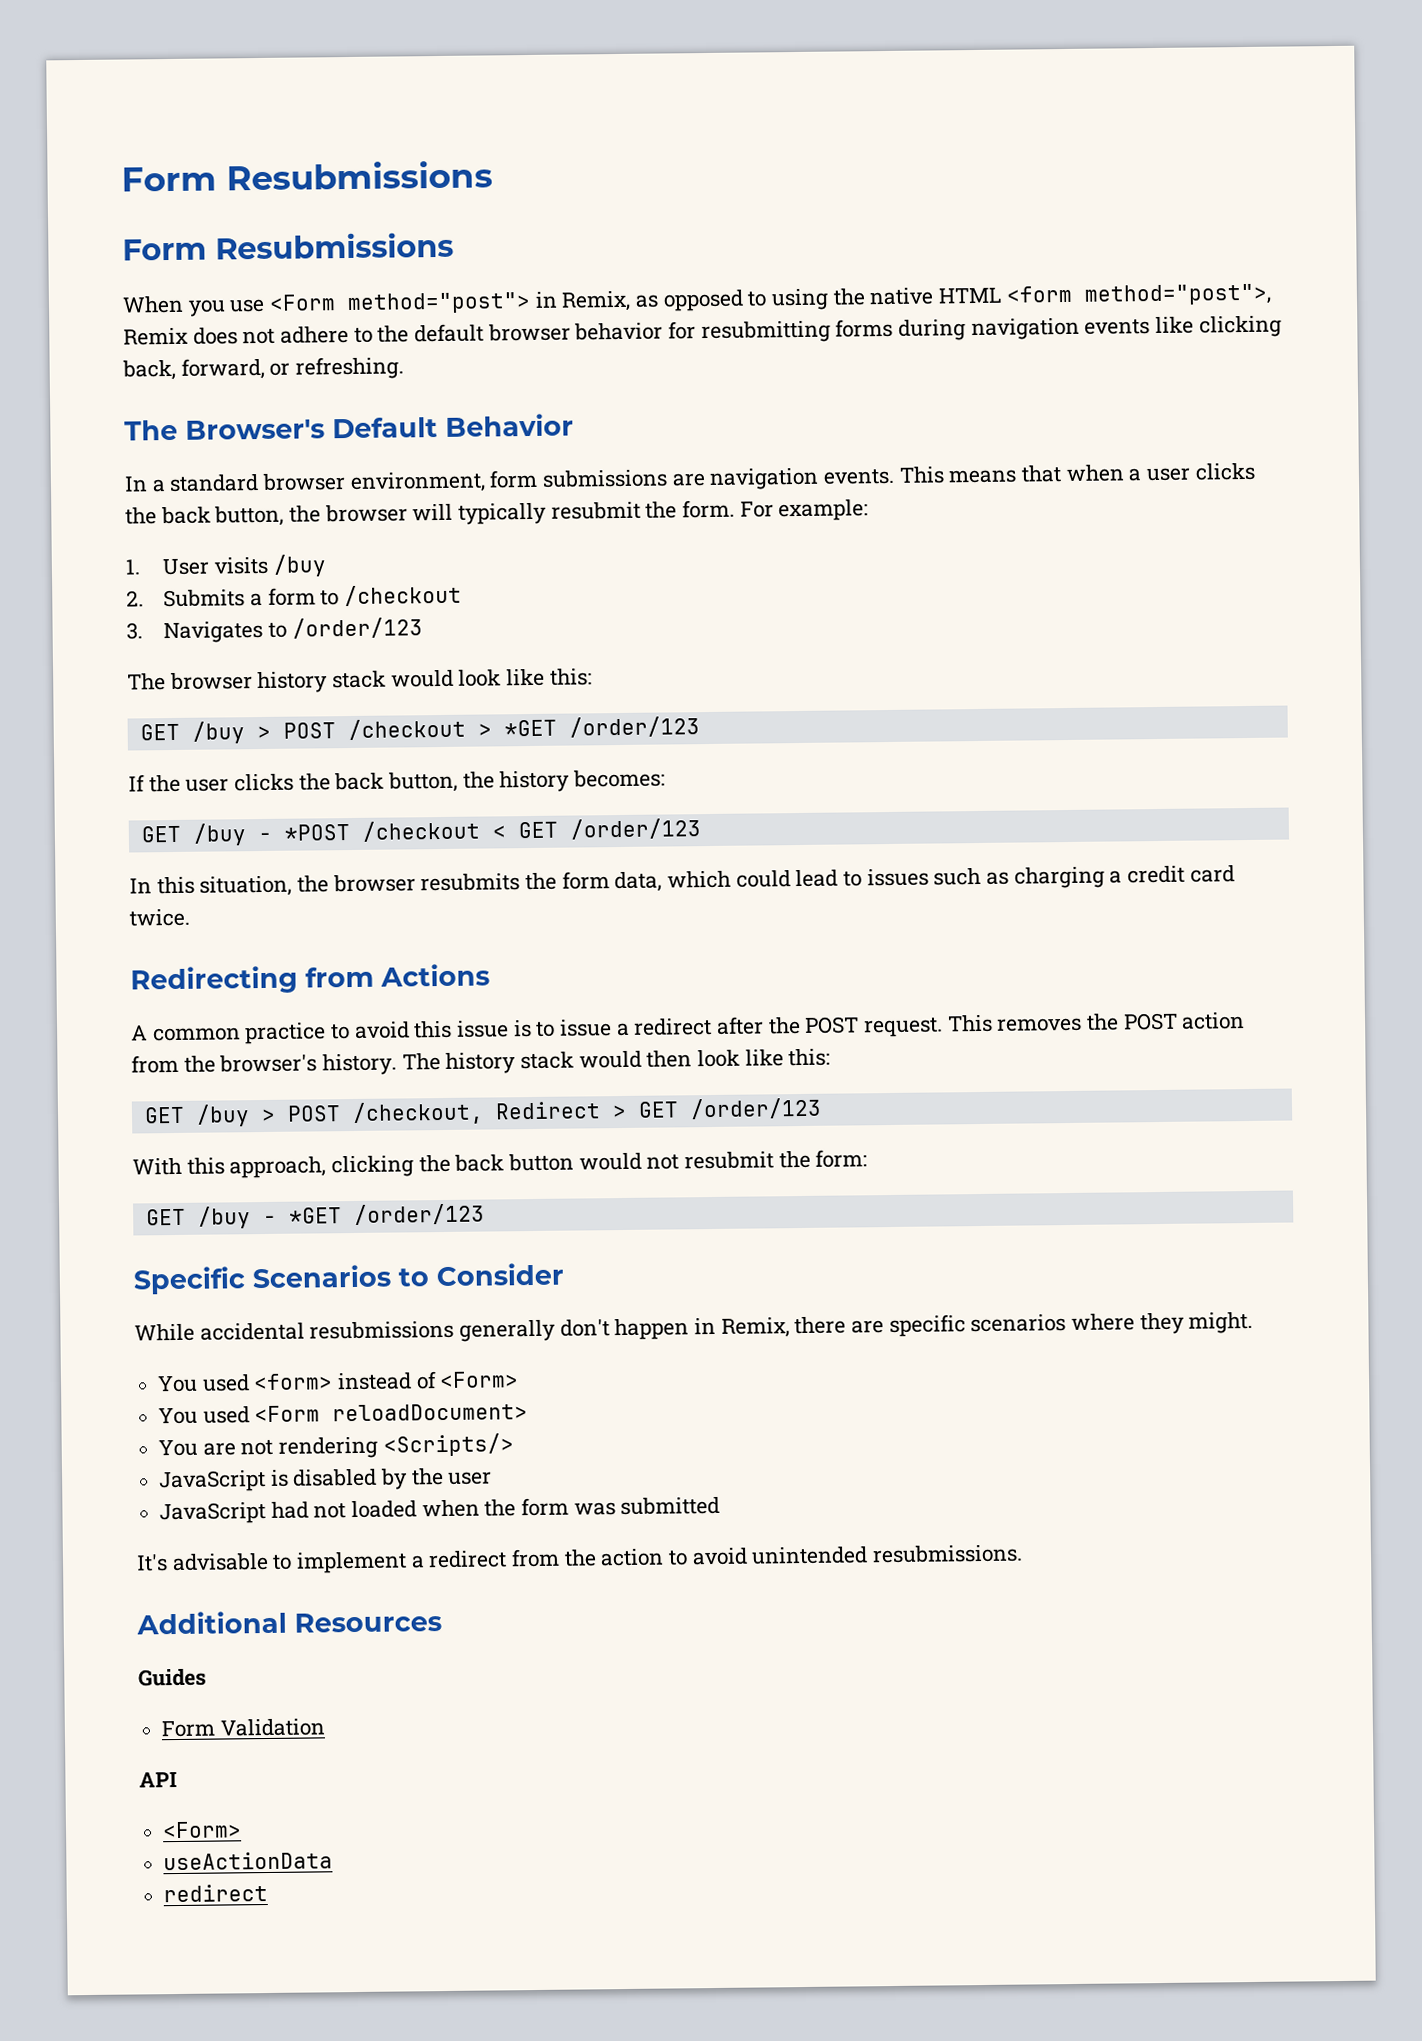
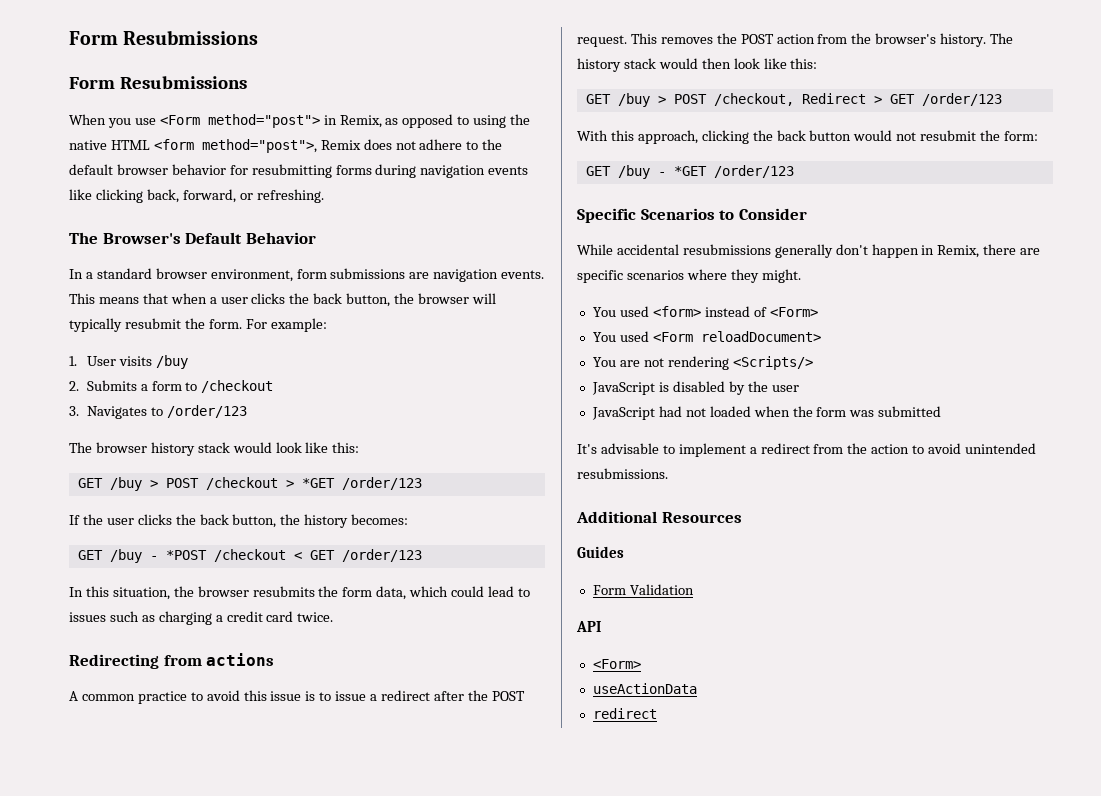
- Redirecting from Actions
+ Redirecting from actions

